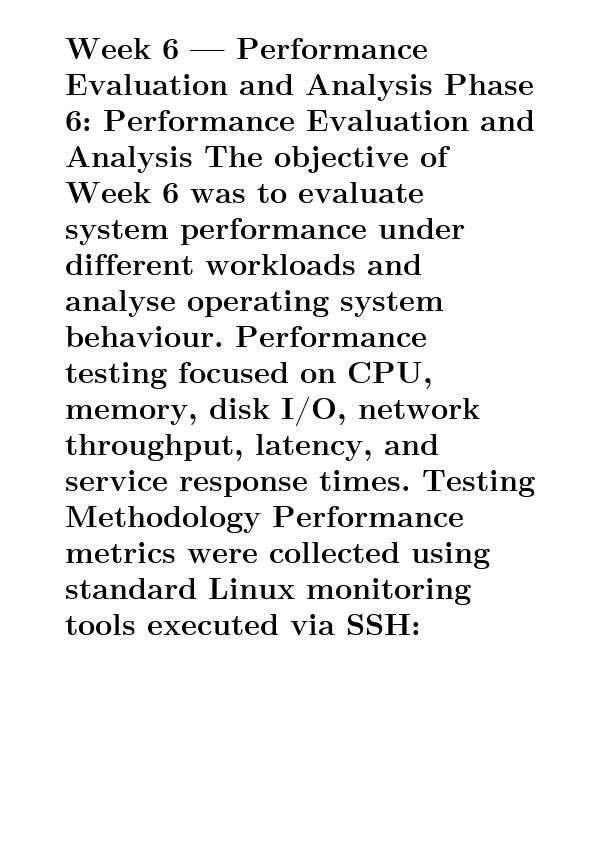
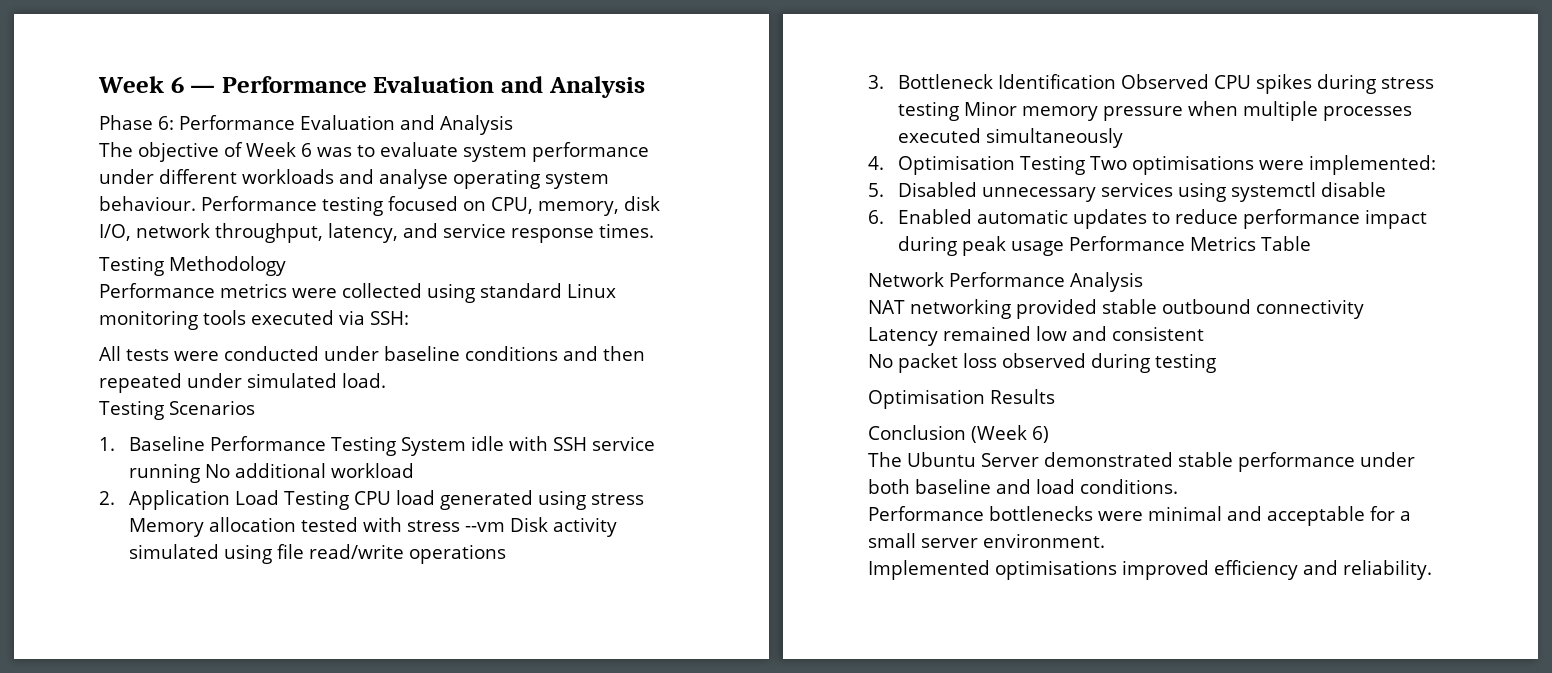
- Week 6 — Performance Evaluation and Analysis Phase 6: Performance Evaluation and Analysis The objective of Week 6 was to evaluate system performance under different workloads and analyse operating system behaviour.
+ Week 6 — Performance Evaluation and Analysis
+ Phase 6: Performance Evaluation and Analysis
+ The objective of Week 6 was to evaluate system performance under different workloads and analyse operating system behaviour.
- Performance testing focused on CPU, memory, disk I/O, network throughput, latency, and service response times. Testing Methodology Performance metrics were collected using standard Linux monitoring tools executed via SSH:
+ Performance testing focused on CPU, memory, disk I/O, network throughput, latency, and service response times.
+ Testing Methodology
+ Performance metrics were collected using standard Linux monitoring tools executed via SSH:
+ All tests were conducted under baseline conditions and then repeated under simulated load.
+ Testing Scenarios
+ 1. Baseline Performance Testing System idle with SSH service running No additional workload
+ 2. Application Load Testing CPU load generated using stress Memory allocation tested with stress --vm Disk activity simulated using file read/write operations
+ 3. Bottleneck Identification Observed CPU spikes during stress testing Minor memory pressure when multiple processes executed simultaneously
+ 4. Optimisation Testing Two optimisations were implemented:
+ 5. Disabled unnecessary services using systemctl disable
+ 6. Enabled automatic updates to reduce performance impact during peak usage Performance Metrics Table
+ Network Performance Analysis
+ NAT networking provided stable outbound connectivity
+ Latency remained low and consistent
+ No packet loss observed during testing
+ Optimisation Results
+ Conclusion (Week 6)
+ The Ubuntu Server demonstrated stable performance under both baseline and load conditions.
+ Performance bottlenecks were minimal and acceptable for a small server environment.
+ Implemented optimisations improved efficiency and reliability.

